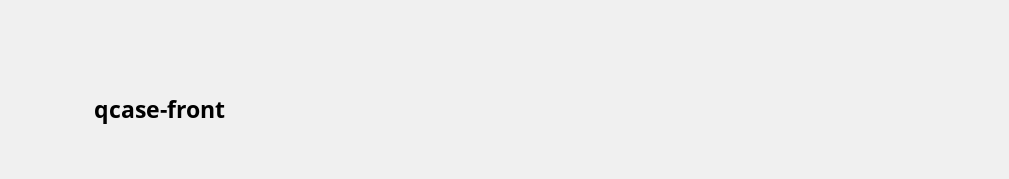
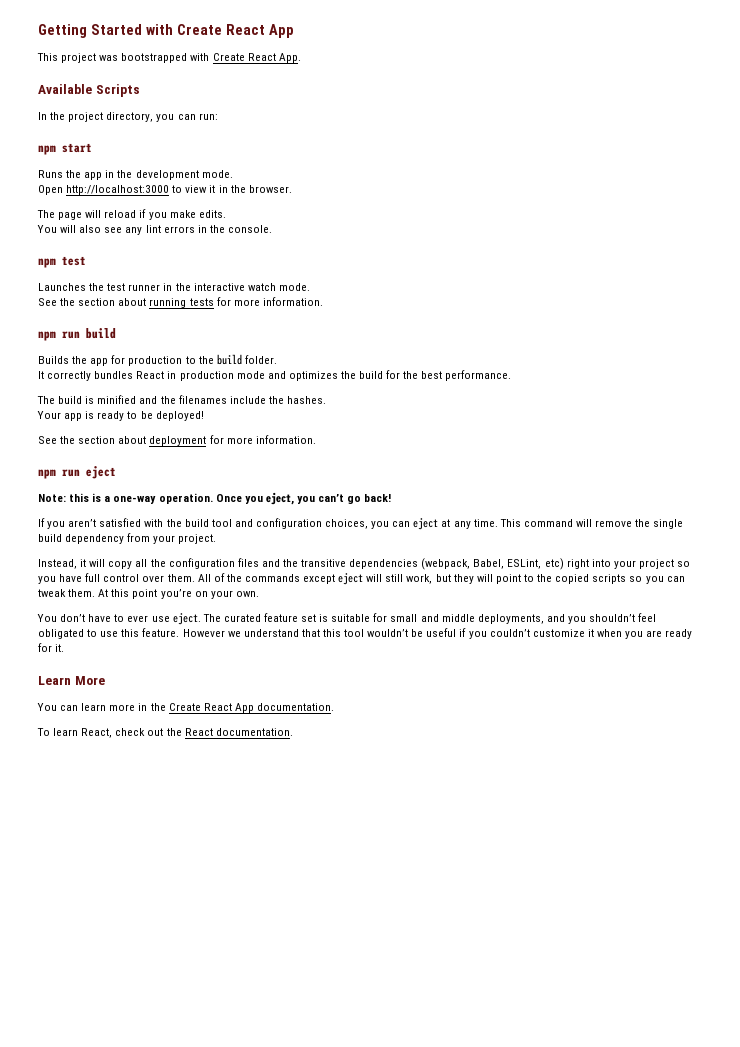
- qcase-front
+ Getting Started with Create React App
+ This project was bootstrapped with Create React App.
+ Available Scripts
+ In the project directory, you can run:
+ npm start
+ Runs the app in the development mode.
+ Open http://localhost:3000 to view it in the browser.
+ The page will reload if you make edits.
+ You will also see any lint errors in the console.
+ npm test
+ Launches the test runner in the interactive watch mode.
+ See the section about running tests for more information.
+ npm run build
+ Builds the app for production to the build folder.
+ It correctly bundles React in production mode and optimizes the build for the best performance.
+ The build is minified and the filenames include the hashes.
+ Your app is ready to be deployed!
+ See the section about deployment for more information.
+ npm run eject
+ Note: this is a one-way operation. Once you eject, you can’t go back!
+ If you aren’t satisfied with the build tool and configuration choices, you can eject at any time. This command will remove the single build dependency from your project.
+ Instead, it will copy all the configuration files and the transitive dependencies (webpack, Babel, ESLint, etc) right into your project so you have full control over them. All of the commands except eject will still work, but they will point to the copied scripts so you can tweak them. At this point you’re on your own.
+ You don’t have to ever use eject. The curated feature set is suitable for small and middle deployments, and you shouldn’t feel obligated to use this feature. However we understand that this tool wouldn’t be useful if you couldn’t customize it when you are ready for it.
+ Learn More
+ You can learn more in the Create React App documentation.
+ To learn React, check out the React documentation.

